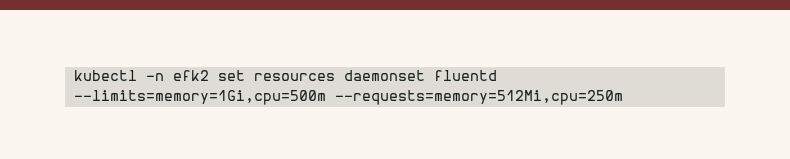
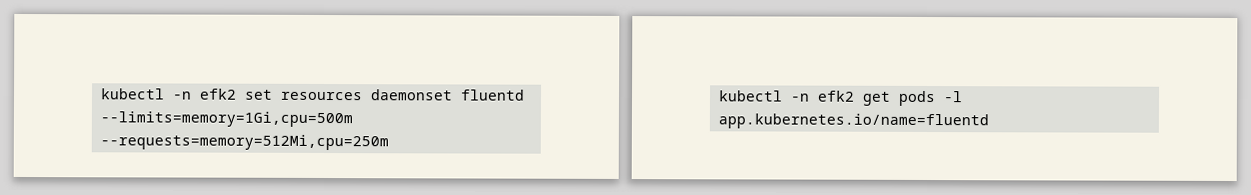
+ kubectl -n efk2 get pods -l app.kubernetes.io/name=fluentd

